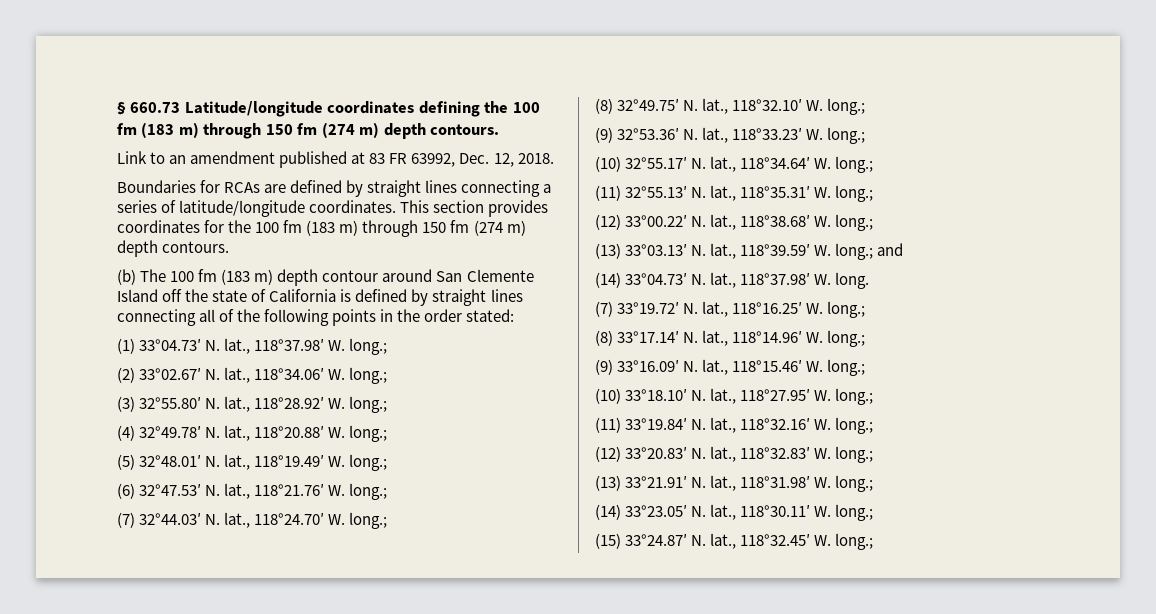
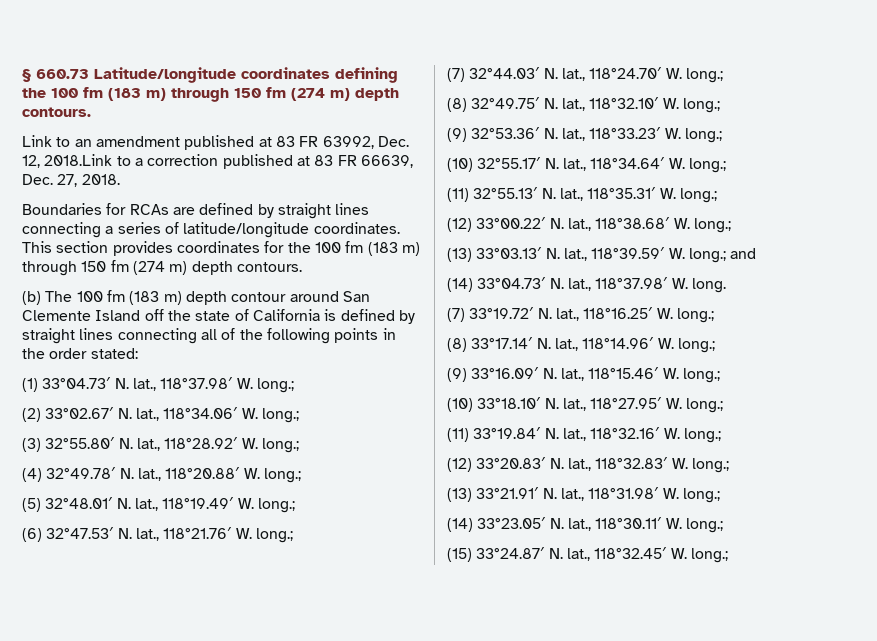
- Link to an amendment published at 83 FR 63992, Dec. 12, 2018.
+ Link to an amendment published at 83 FR 63992, Dec. 12, 2018.Link to a correction published at 83 FR 66639, Dec. 27, 2018.

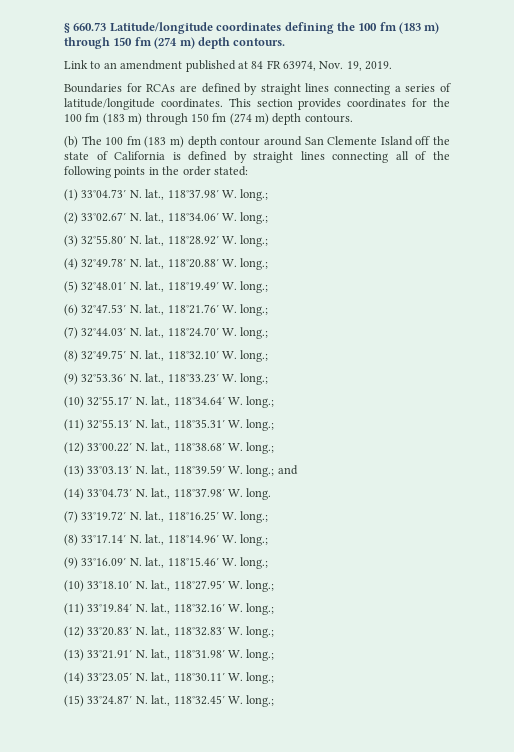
- Link to an amendment published at 83 FR 63992, Dec. 12, 2018.Link to a correction published at 83 FR 66639, Dec. 27, 2018.
+ Link to an amendment published at 84 FR 63974, Nov. 19, 2019.

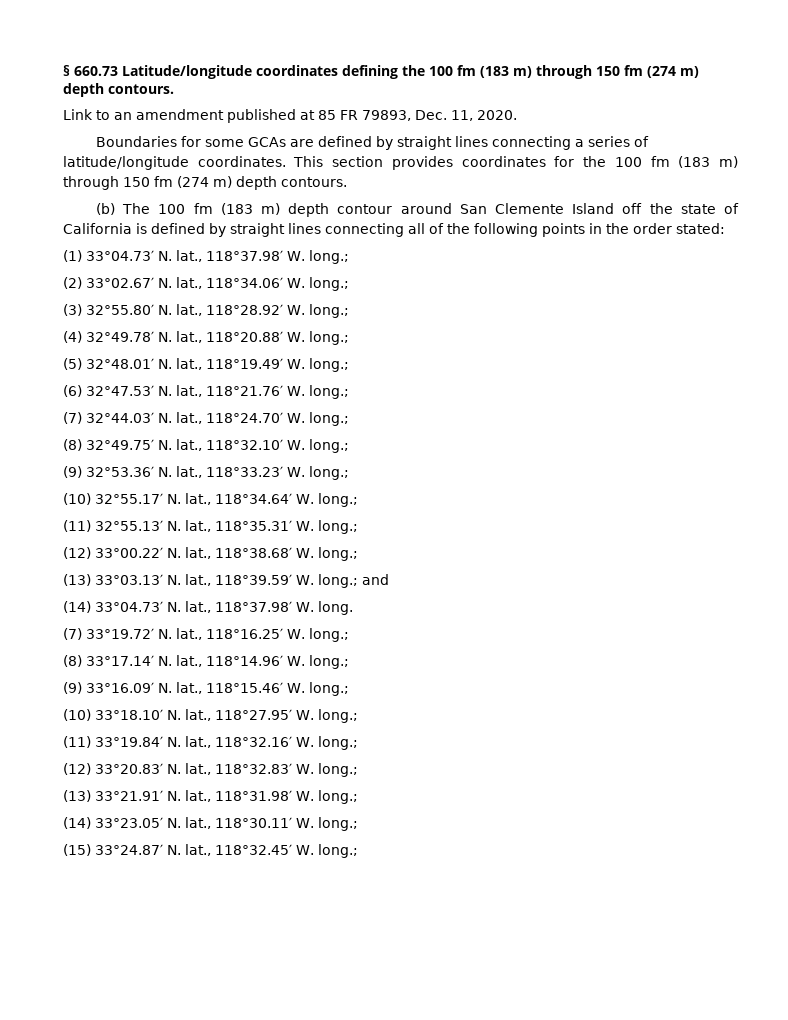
- Link to an amendment published at 84 FR 63974, Nov. 19, 2019.
+ Link to an amendment published at 85 FR 79893, Dec. 11, 2020.
- Boundaries for RCAs are defined by straight lines connecting a series of latitude/longitude coordinates.
+ Boundaries for some GCAs are defined by straight lines connecting a series of latitude/longitude coordinates.

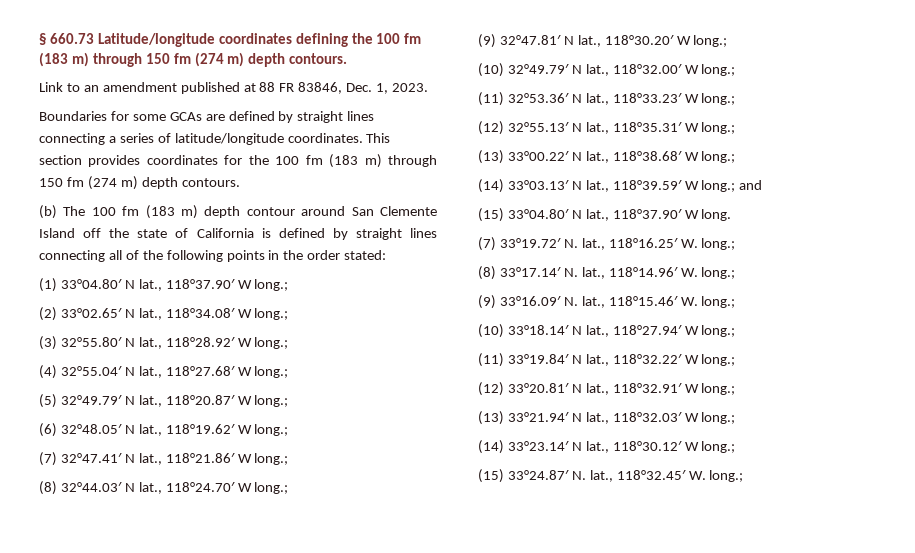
- Link to an amendment published at 85 FR 79893, Dec. 11, 2020.
+ Link to an amendment published at 88 FR 83846, Dec. 1, 2023.
- (1) 33°04.73′ N. lat., 118°37.98′ W. long.;
- (2) 33°02.67′ N. lat., 118°34.06′ W. long.;
+ (1) 33°04.80′ N lat., 118°37.90′ W long.;
+ (2) 33°02.65′ N lat., 118°34.08′ W long.;
- (3) 32°55.80′ N. lat., 118°28.92′ W. long.;
+ (3) 32°55.80′ N lat., 118°28.92′ W long.;
- (4) 32°49.78′ N. lat., 118°20.88′ W. long.;
- (5) 32°48.01′ N. lat., 118°19.49′ W. long.;
- (6) 32°47.53′ N. lat., 118°21.76′ W. long.;
- (7) 32°44.03′ N. lat., 118°24.70′ W. long.;
- (8) 32°49.75′ N. lat., 118°32.10′ W. long.;
- (9) 32°53.36′ N. lat., 118°33.23′ W. long.;
- (10) 32°55.17′ N. lat., 118°34.64′ W. long.;
- (11) 32°55.13′ N. lat., 118°35.31′ W. long.;
- (12) 33°00.22′ N. lat., 118°38.68′ W. long.;
- (13) 33°03.13′ N. lat., 118°39.59′ W. long.; and
+ (4) 32°55.04′ N lat., 118°27.68′ W long.;
+ (5) 32°49.79′ N lat., 118°20.87′ W long.;
+ (6) 32°48.05′ N lat., 118°19.62′ W long.;
+ (7) 32°47.41′ N lat., 118°21.86′ W long.;
+ (8) 32°44.03′ N lat., 118°24.70′ W long.;
+ (9) 32°47.81′ N lat., 118°30.20′ W long.;
+ (10) 32°49.79′ N lat., 118°32.00′ W long.;
+ (11) 32°53.36′ N lat., 118°33.23′ W long.;
+ (12) 32°55.13′ N lat., 118°35.31′ W long.;
+ (13) 33°00.22′ N lat., 118°38.68′ W long.;
+ (14) 33°03.13′ N lat., 118°39.59′ W long.; and
- (14) 33°04.73′ N. lat., 118°37.98′ W. long.
+ (15) 33°04.80′ N lat., 118°37.90′ W long.
- (10) 33°18.10′ N. lat., 118°27.95′ W. long.;
- (11) 33°19.84′ N. lat., 118°32.16′ W. long.;
- (12) 33°20.83′ N. lat., 118°32.83′ W. long.;
- (13) 33°21.91′ N. lat., 118°31.98′ W. long.;
- (14) 33°23.05′ N. lat., 118°30.11′ W. long.;
+ (10) 33°18.14′ N lat., 118°27.94′ W long.;
+ (11) 33°19.84′ N lat., 118°32.22′ W long.;
+ (12) 33°20.81′ N lat., 118°32.91′ W long.;
+ (13) 33°21.94′ N lat., 118°32.03′ W long.;
+ (14) 33°23.14′ N lat., 118°30.12′ W long.;

